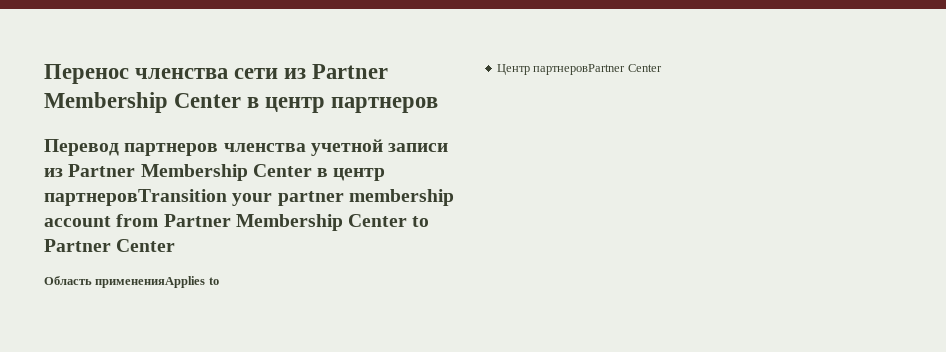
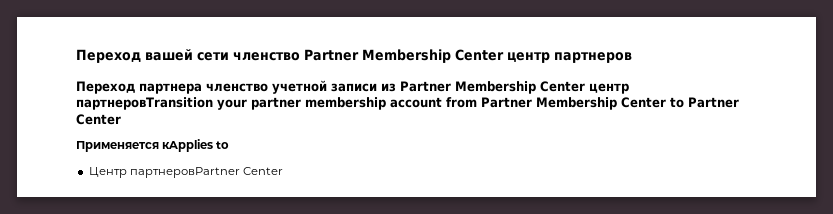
- Перенос членства сети из Partner Membership Center в центр партнеров
+ Переход вашей сети членство Partner Membership Center центр партнеров
- Перевод партнеров членства учетной записи из Partner Membership Center в центр партнеровTransition your partner membership account from Partner Membership Center to Partner Center
+ Переход партнера членство учетной записи из Partner Membership Center центр партнеровTransition your partner membership account from Partner Membership Center to Partner Center
- Область примененияApplies to
+ Применяется кApplies to

